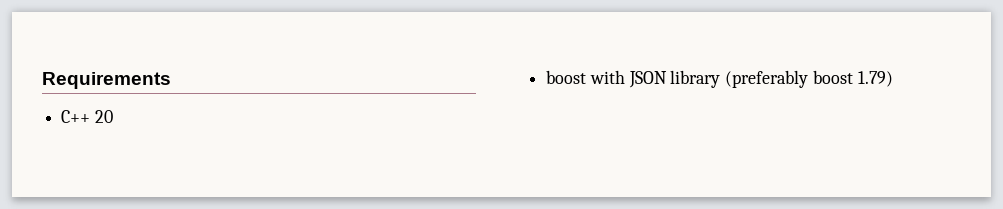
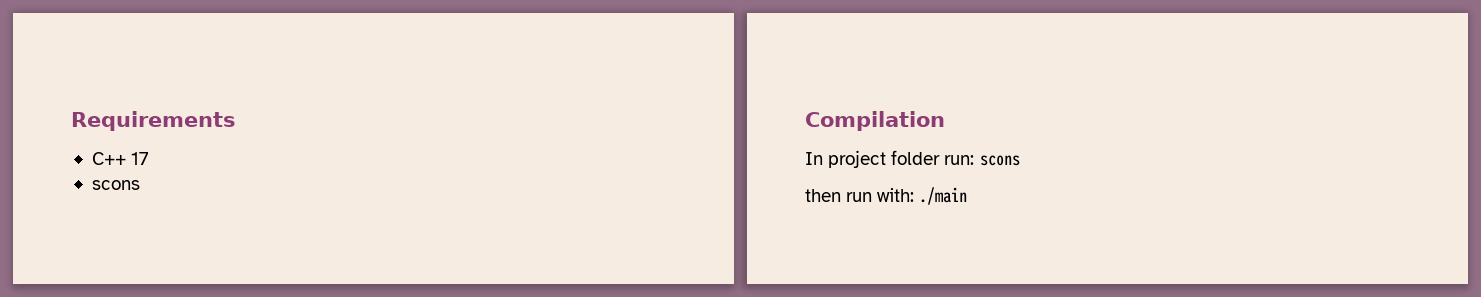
- C++ 20
- boost with JSON library (preferably boost 1.79)
+ C++ 17
+ scons
+ Compilation
+ In project folder run: scons
+ then run with: ./main

